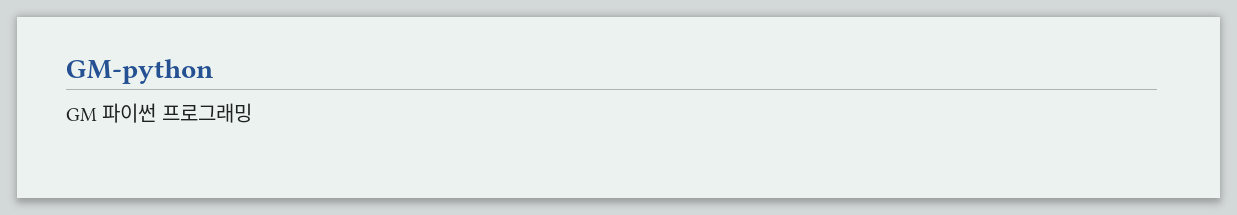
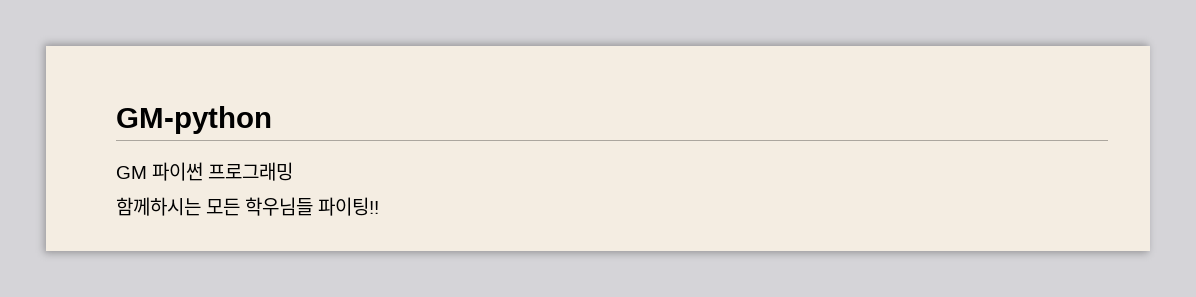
+ 함께하시는 모든 학우님들 파이팅!!

